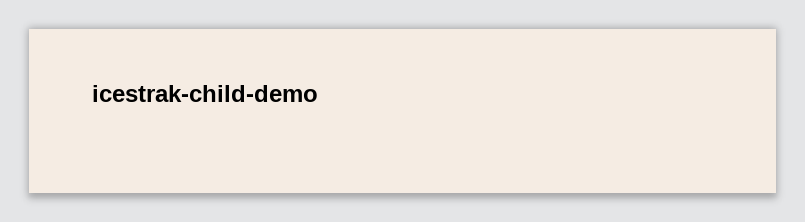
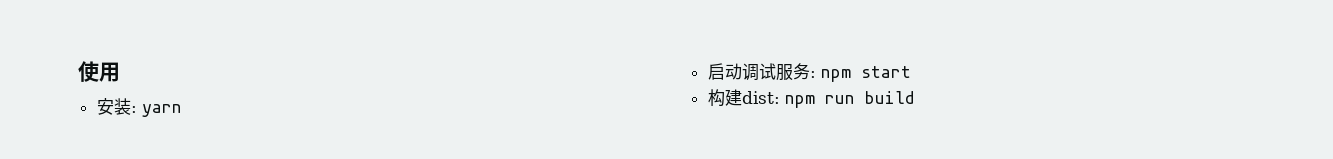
- icestrak-child-demo
+ 使用
+ 安装: yarn
+ 启动调试服务: npm start
+ 构建dist: npm run build

